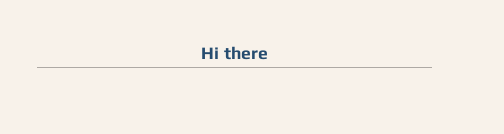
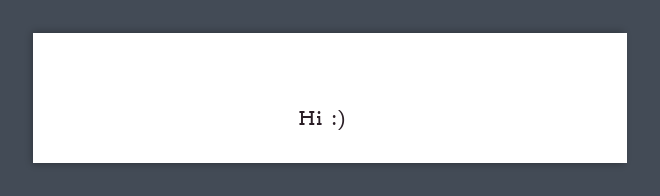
- Hi there
+ Hi :)

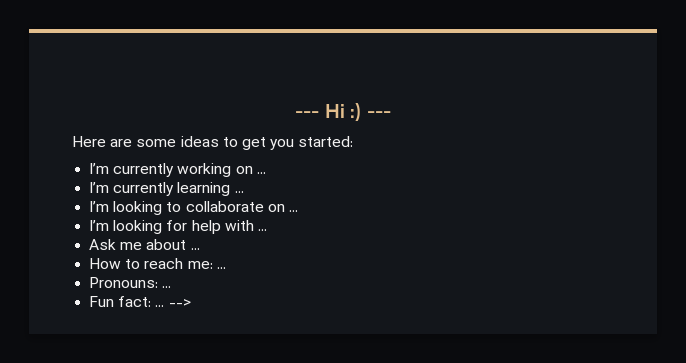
- Hi :)
+ --- Hi :) ---
+ Here are some ideas to get you started:
+ I’m currently working on ...
+ I’m currently learning ...
+ I’m looking to collaborate on ...
+ I’m looking for help with ...
+ Ask me about ...
+ How to reach me: ...
+ Pronouns: ...
+ Fun fact: ... -->

